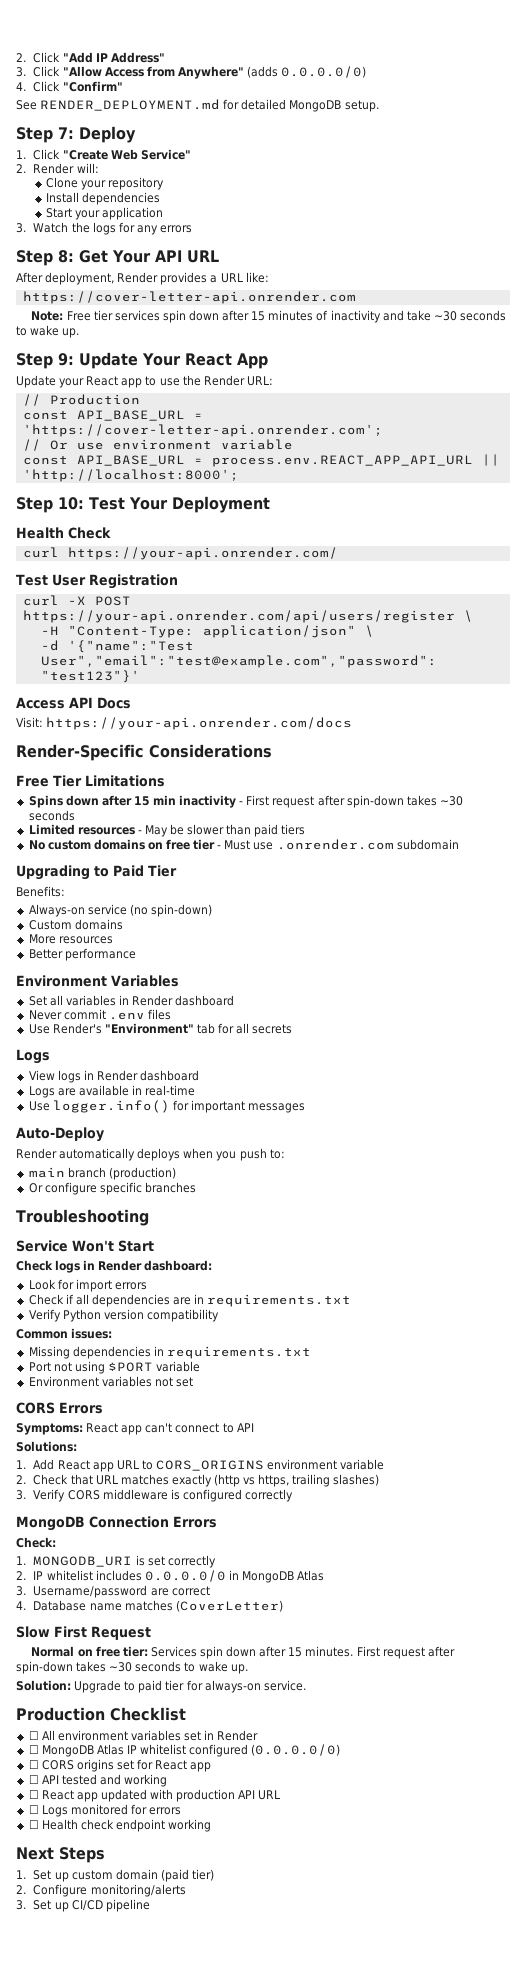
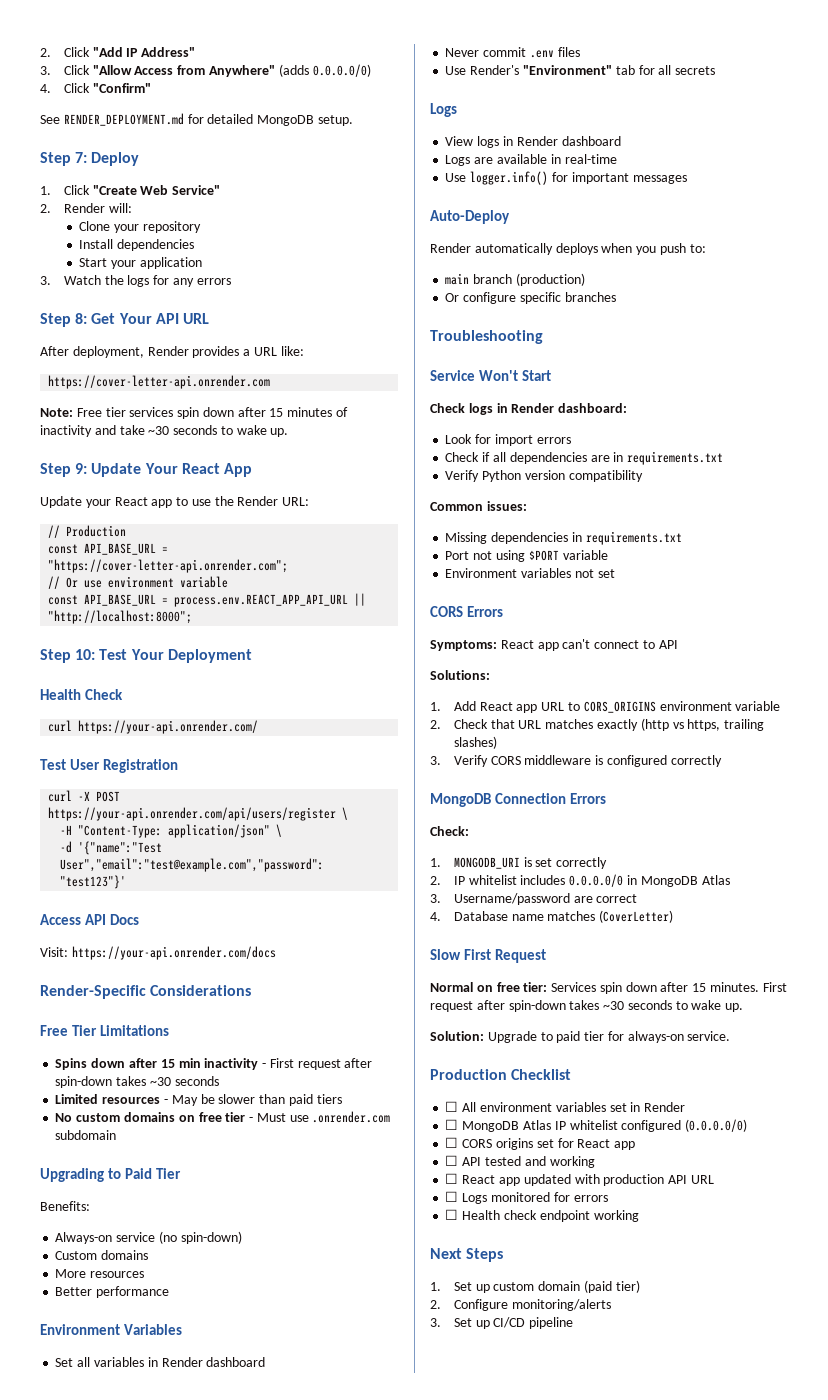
- const API_BASE_URL = 'https://cover-letter-api.onrender.com';
+ const API_BASE_URL = "https://cover-letter-api.onrender.com";
- const API_BASE_URL = process.env.REACT_APP_API_URL || 'http://localhost:8000';
+ const API_BASE_URL = process.env.REACT_APP_API_URL || "http://localhost:8000";

